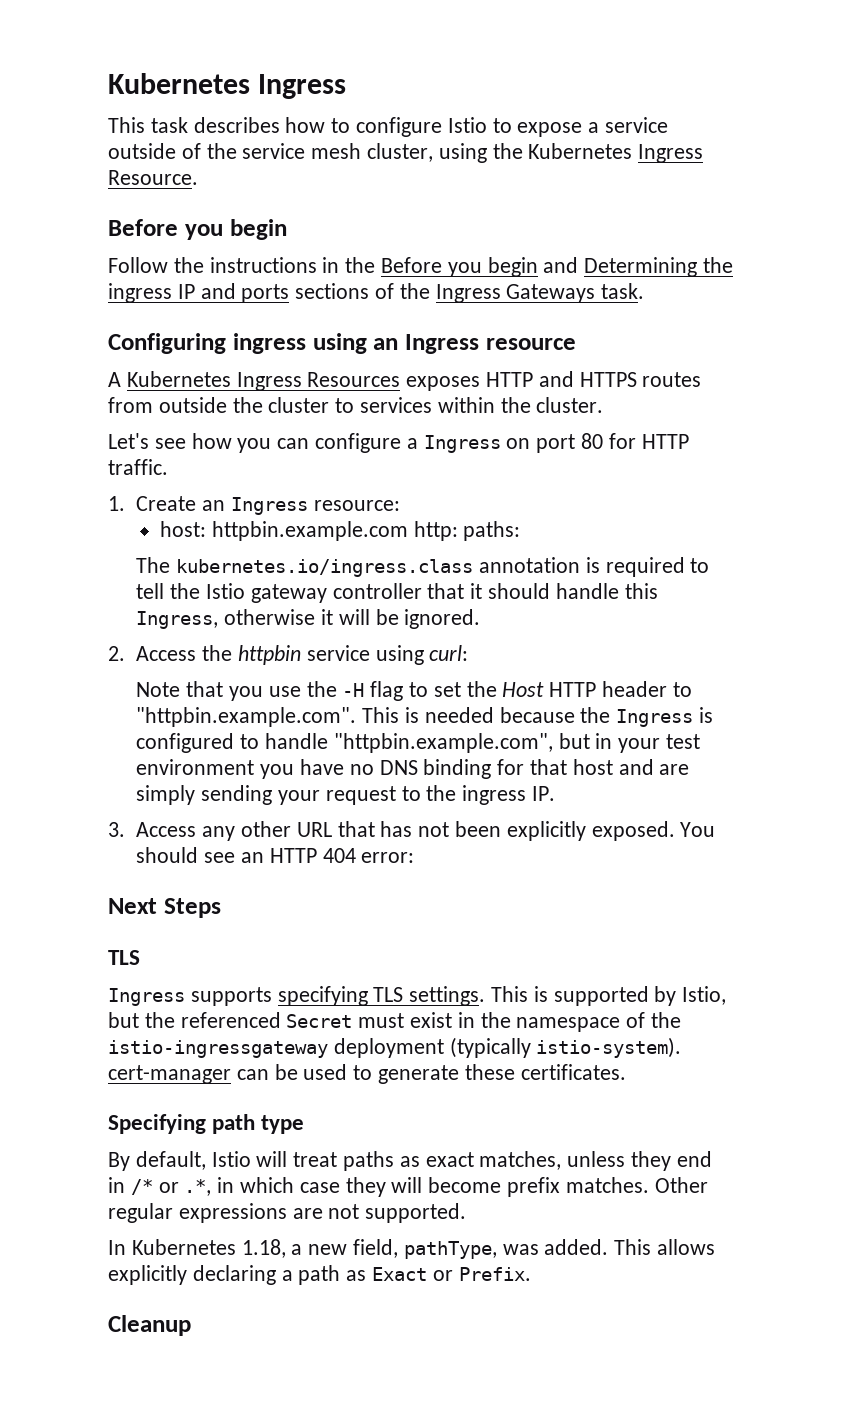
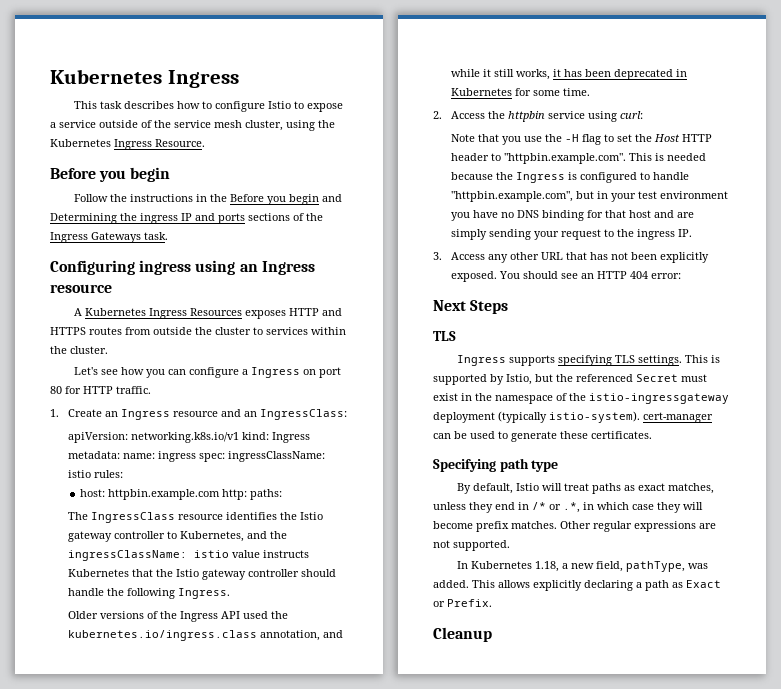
- 1. Create an Ingress resource:
+ 1. Create an Ingress resource and an IngressClass:
+ apiVersion: networking.k8s.io/v1 kind: Ingress metadata: name: ingress spec: ingressClassName: istio rules:
- The kubernetes.io/ingress.class annotation is required to tell the Istio gateway controller that it should handle this Ingress, otherwise it will be ignored.
+ The IngressClass resource identifies the Istio gateway controller to Kubernetes, and the ingressClassName: istio value instructs Kubernetes that the Istio gateway controller should handle the following Ingress.
+ Older versions of the Ingress API used the kubernetes.io/ingress.class annotation, and while it still works, it has been deprecated in Kubernetes for some time.

